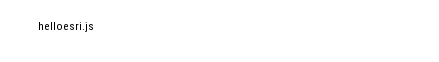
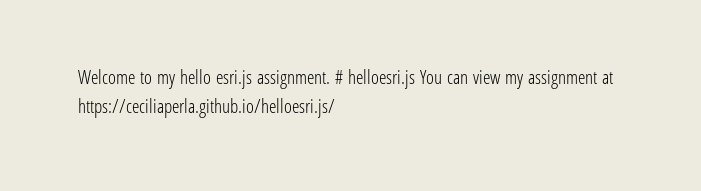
- helloesri.js
+ Welcome to my hello esri.js assignment. # helloesri.js You can view my assignment at https://ceciliaperla.github.io/helloesri.js/

